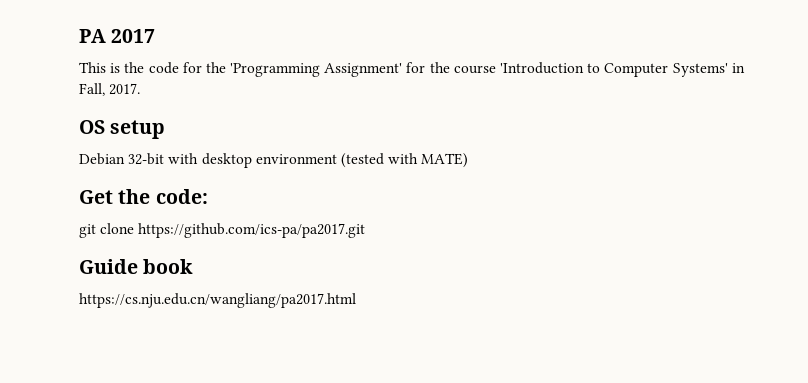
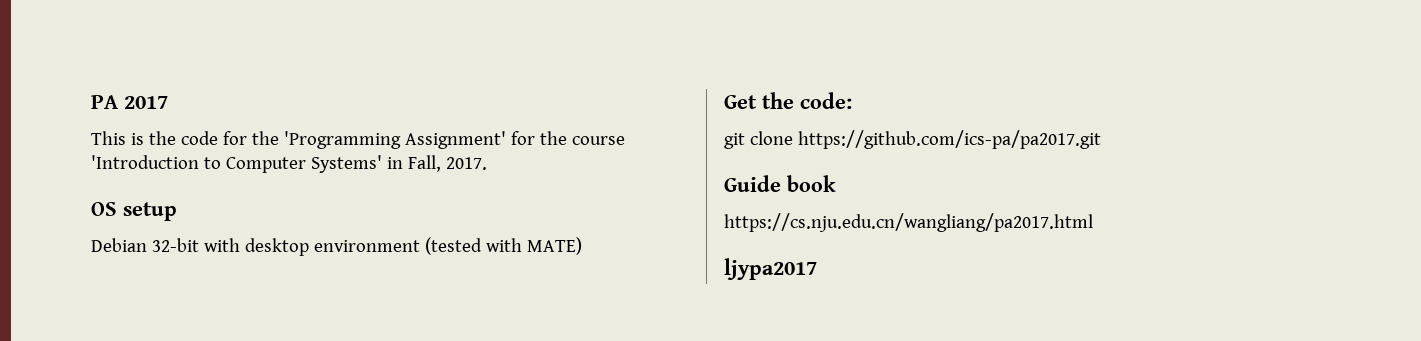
+ ljypa2017

